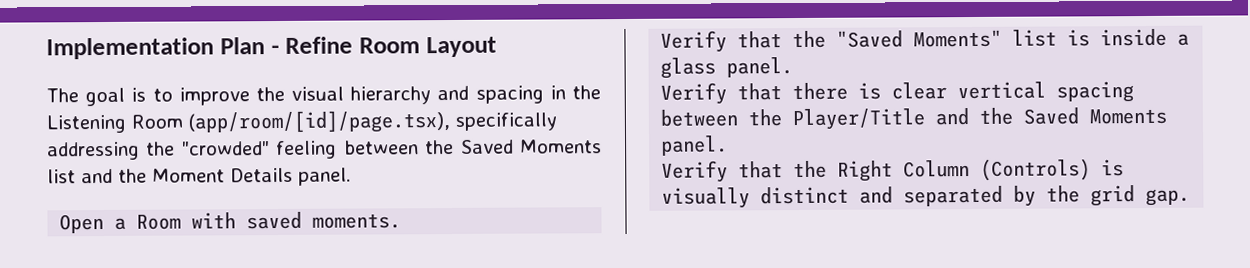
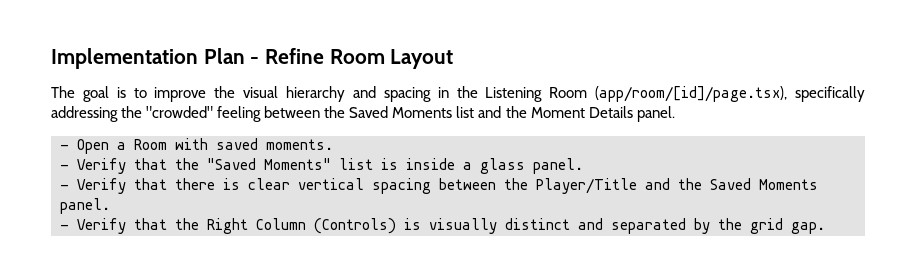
- Open a Room with saved moments.
+ - Open a Room with saved moments.
- Verify that the "Saved Moments" list is inside a glass panel.
+ - Verify that the "Saved Moments" list is inside a glass panel.
- Verify that there is clear vertical spacing between the Player/Title and the Saved Moments panel.
+ - Verify that there is clear vertical spacing between the Player/Title and the Saved Moments panel.
- Verify that the Right Column (Controls) is visually distinct and separated by the grid gap.
+ - Verify that the Right Column (Controls) is visually distinct and separated by the grid gap.

